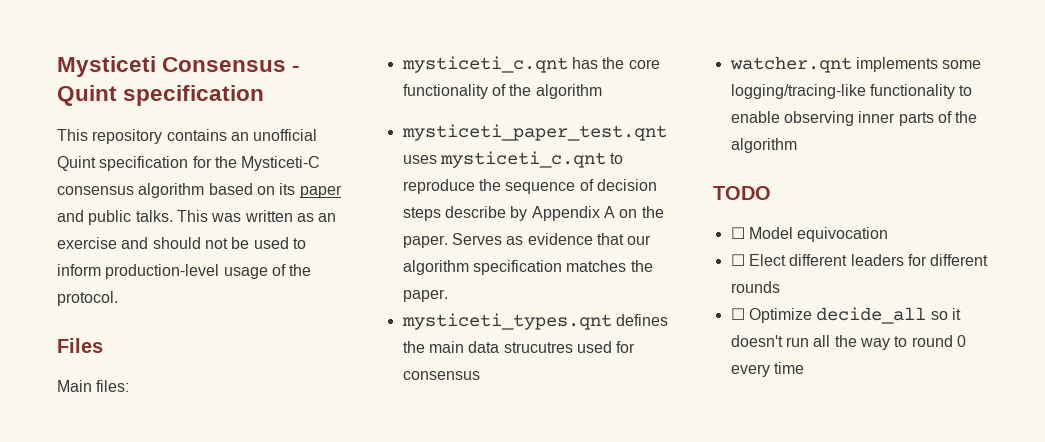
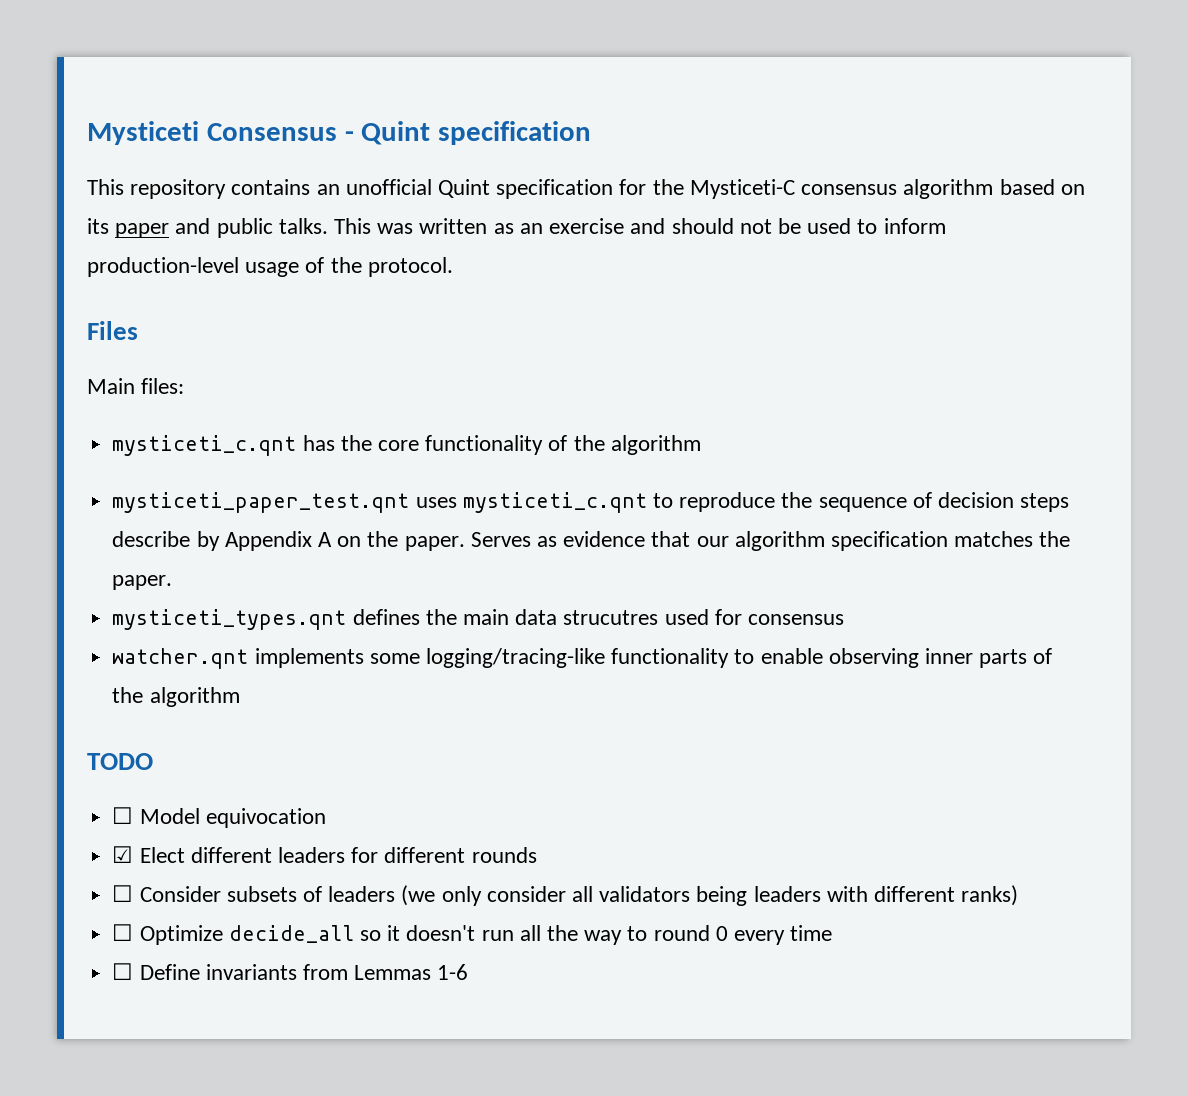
- ☐ Elect different leaders for different rounds
+ ☑ Elect different leaders for different rounds
+ ☐ Consider subsets of leaders (we only consider all validators being leaders with different ranks)
+ ☐ Define invariants from Lemmas 1-6

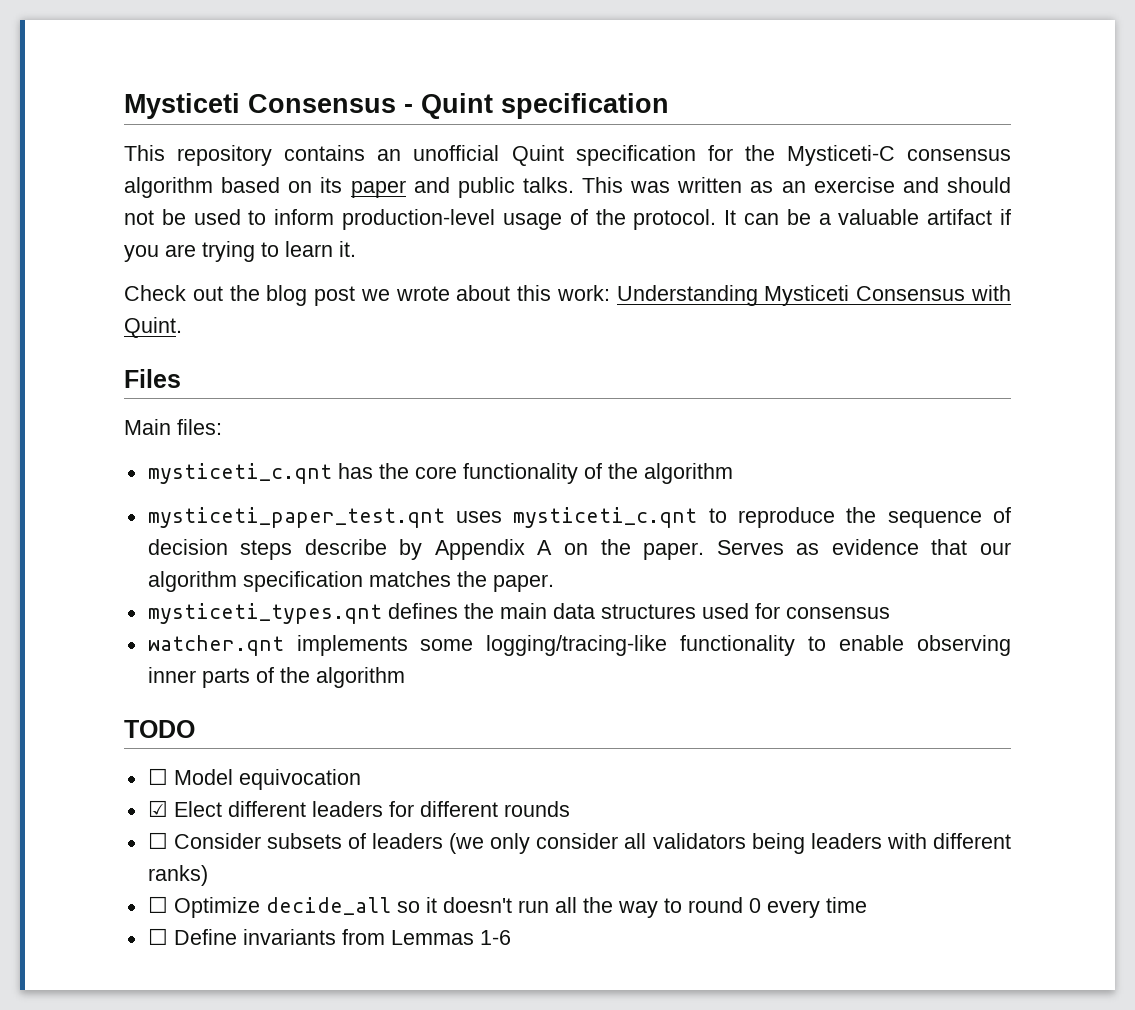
+ It can be a valuable artifact if you are trying to learn it.
+ Check out the blog post we wrote about this work: Understanding Mysticeti Consensus with Quint.
- mysticeti_types.qnt defines the main data strucutres used for consensus
+ mysticeti_types.qnt defines the main data structures used for consensus

